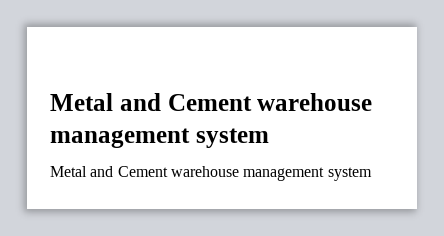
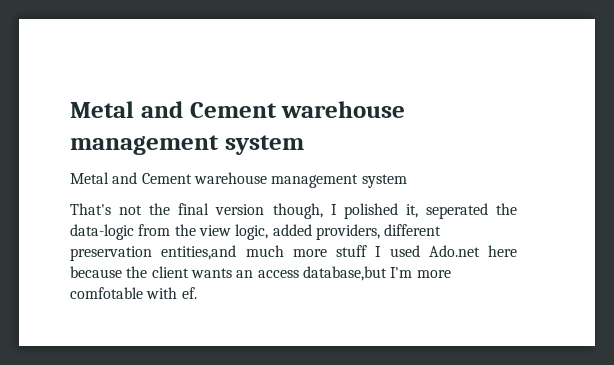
+ That's not the final version though, I polished it, seperated the data-logic from the view logic, added providers, different preservation entities,and much more stuff I used Ado.net here because the client wants an access database,but I'm more comfotable with ef.

